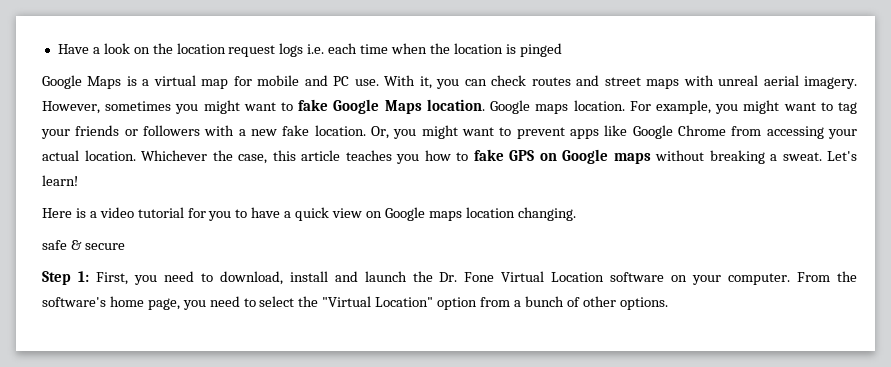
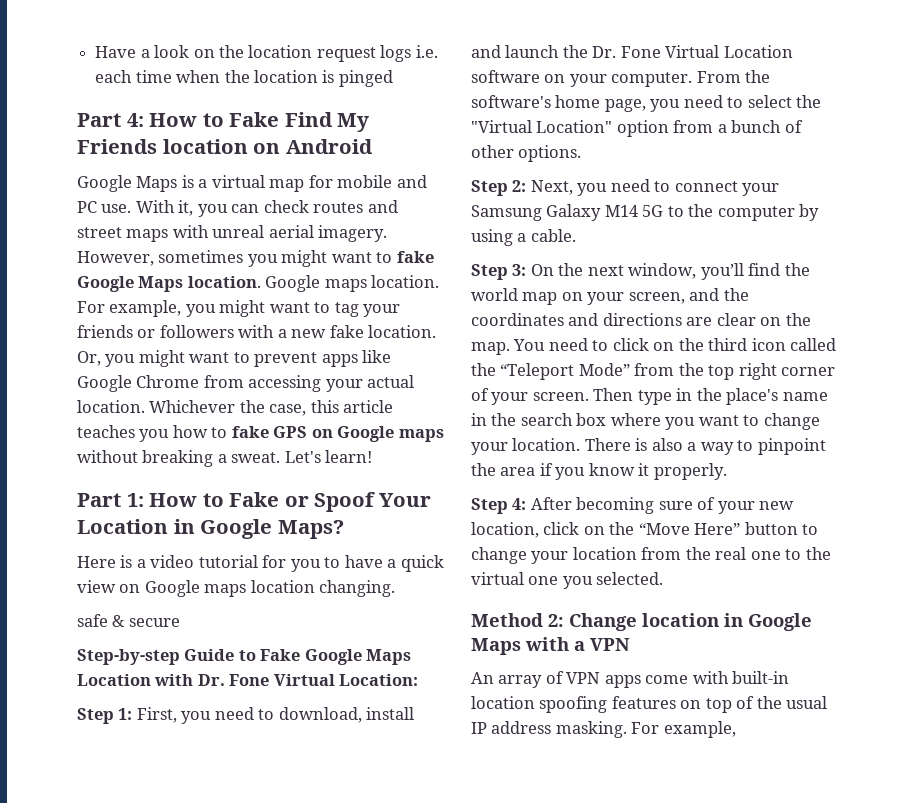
+ Part 4: How to Fake Find My Friends location on Android
+ Part 1: How to Fake or Spoof Your Location in Google Maps?
+ Step-by-step Guide to Fake Google Maps Location with Dr. Fone Virtual Location:
+ Step 2: Next, you need to connect your Samsung Galaxy M14 5G to the computer by using a cable.
+ Step 3: On the next window, you’ll find the world map on your screen, and the coordinates and directions are clear on the map. You need to click on the third icon called the “Teleport Mode” from the top right corner of your screen. Then type in the place's name in the search box where you want to change your location. There is also a way to pinpoint the area if you know it properly.
+ Step 4: After becoming sure of your new location, click on the “Move Here” button to change your location from the real one to the virtual one you selected.
+ Method 2: Change location in Google Maps with a VPN
+ An array of VPN apps come with built-in location spoofing features on top of the usual IP address masking. For example,

